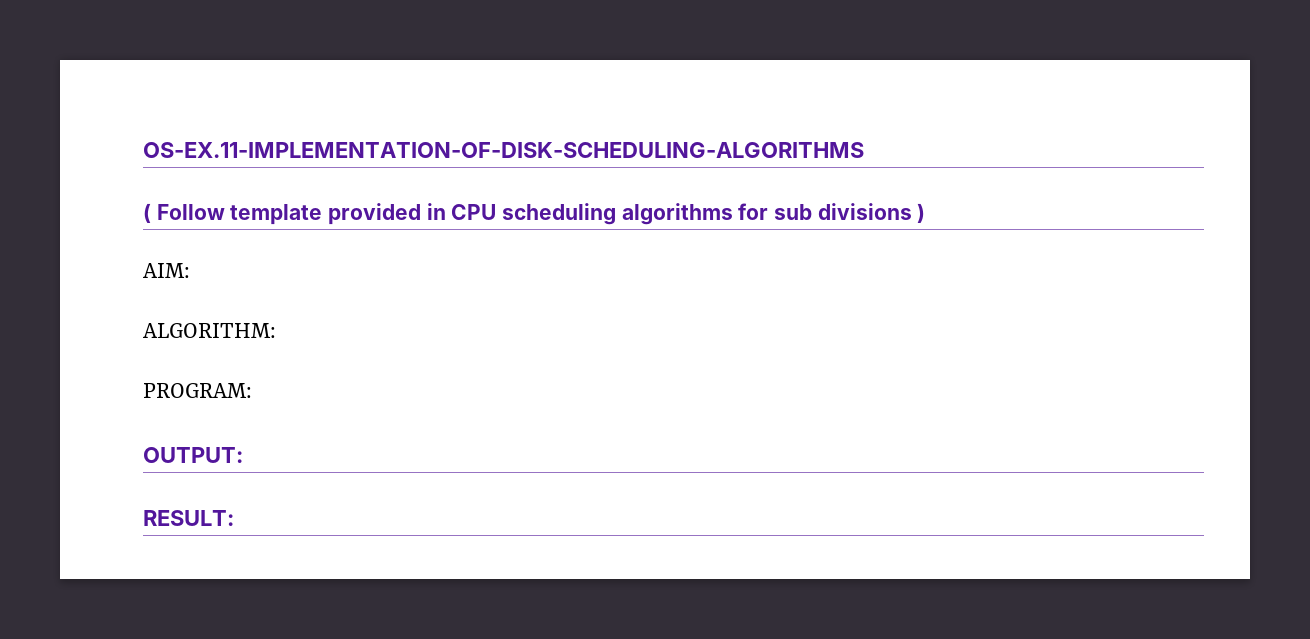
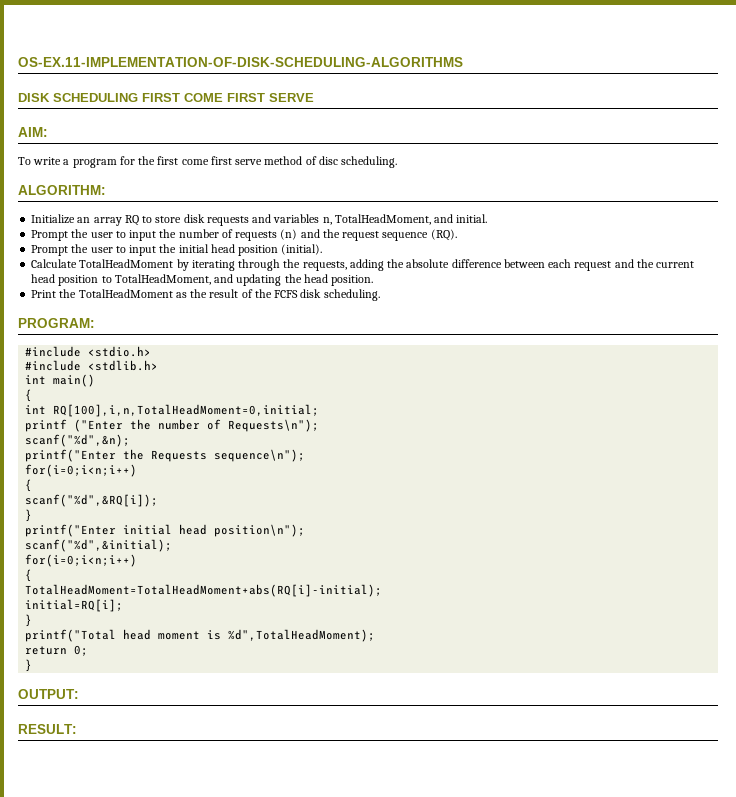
- ( Follow template provided in CPU scheduling algorithms for sub divisions )
+ DISK SCHEDULING FIRST COME FIRST SERVE
  AIM:
+ To write a program for the first come first serve method of disc scheduling.
  ALGORITHM:
+ Initialize an array RQ to store disk requests and variables n, TotalHeadMoment, and initial.
+ Prompt the user to input the number of requests (n) and the request sequence (RQ).
+ Prompt the user to input the initial head position (initial).
+ Calculate TotalHeadMoment by iterating through the requests, adding the absolute difference between each request and the current head position to TotalHeadMoment, and updating the head position.
+ Print the TotalHeadMoment as the result of the FCFS disk scheduling.
  PROGRAM:
+ #include <stdio.h>
+ #include <stdlib.h>
+ int main()
+ {
+ int RQ[100],i,n,TotalHeadMoment=0,initial;
+ printf ("Enter the number of Requests\n");
+ scanf("%d",&n);
+ printf("Enter the Requests sequence\n");
+ for(i=0;i<n;i++)
+ {
+ scanf("%d",&RQ[i]);
+ }
+ printf("Enter initial head position\n");
+ scanf("%d",&initial);
+ for(i=0;i<n;i++)
+ {
+ TotalHeadMoment=TotalHeadMoment+abs(RQ[i]-initial);
+ initial=RQ[i];
+ }
+ printf("Total head moment is %d",TotalHeadMoment);
+ return 0;
+ }

